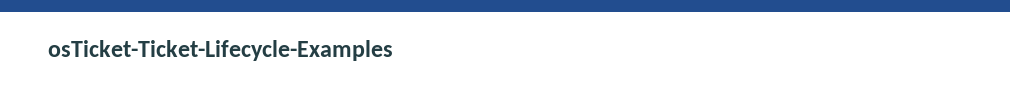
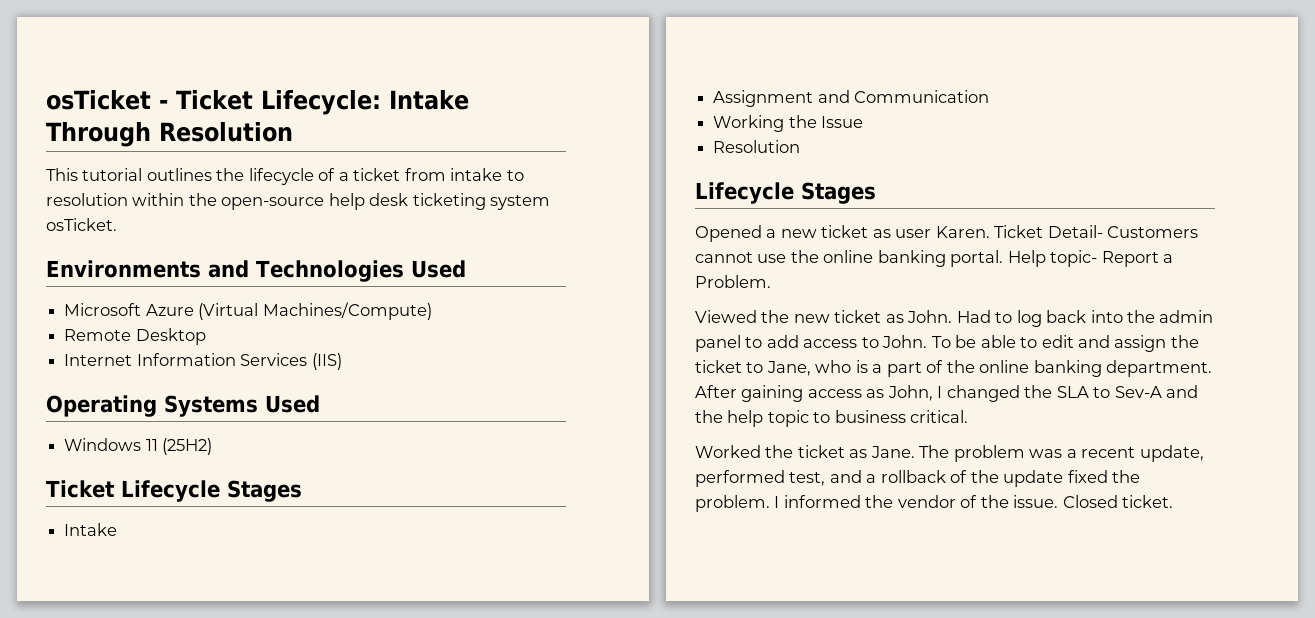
- osTicket-Ticket-Lifecycle-Examples
+ osTicket - Ticket Lifecycle: Intake Through Resolution
+ This tutorial outlines the lifecycle of a ticket from intake to resolution within the open-source help desk ticketing system osTicket.
+ Environments and Technologies Used
+ Microsoft Azure (Virtual Machines/Compute)
+ Remote Desktop
+ Internet Information Services (IIS)
+ Operating Systems Used
+ Windows 11 (25H2)
+ Ticket Lifecycle Stages
+ Intake
+ Assignment and Communication
+ Working the Issue
+ Resolution
+ Lifecycle Stages
+ Opened a new ticket as user Karen. Ticket Detail- Customers cannot use the online banking portal. Help topic- Report a Problem.
+ Viewed the new ticket as John. Had to log back into the admin panel to add access to John. To be able to edit and assign the ticket to Jane, who is a part of the online banking department. After gaining access as John, I changed the SLA to Sev-A and the help topic to business critical.
+ Worked the ticket as Jane. The problem was a recent update, performed test, and a rollback of the update fixed the problem. I informed the vendor of the issue. Closed ticket.

